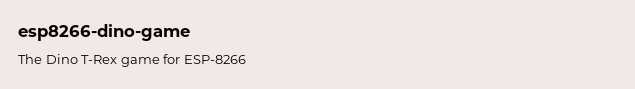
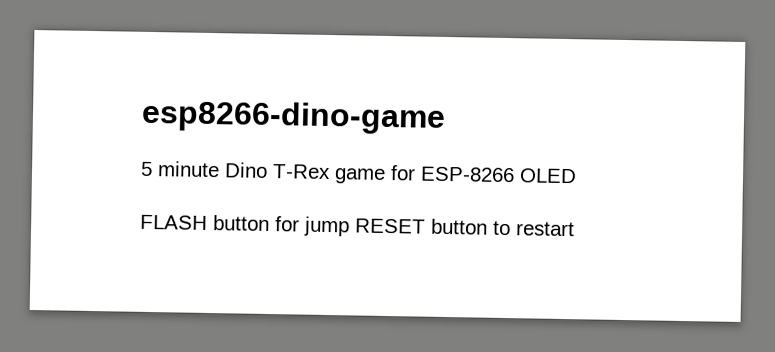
- The Dino T-Rex game for ESP-8266
+ 5 minute Dino T-Rex game for ESP-8266 OLED
+ FLASH button for jump RESET button to restart

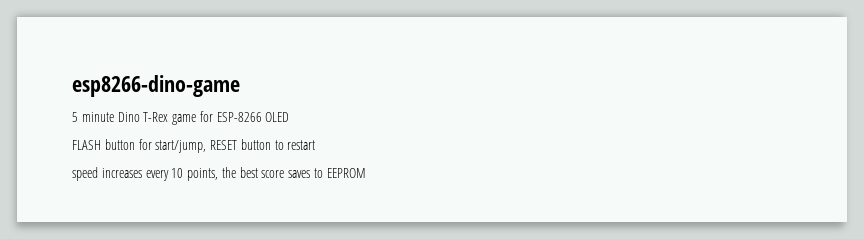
- FLASH button for jump RESET button to restart
+ FLASH button for start/jump, RESET button to restart
+ speed increases every 10 points, the best score saves to EEPROM

